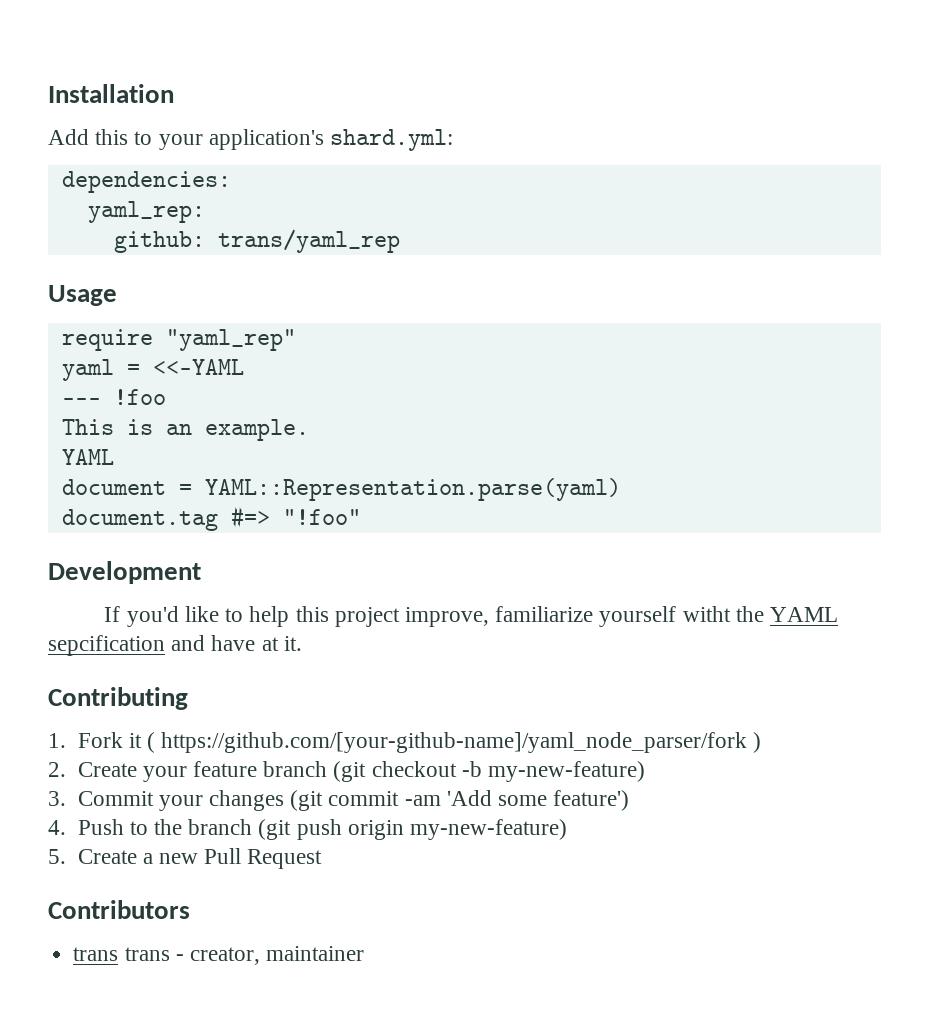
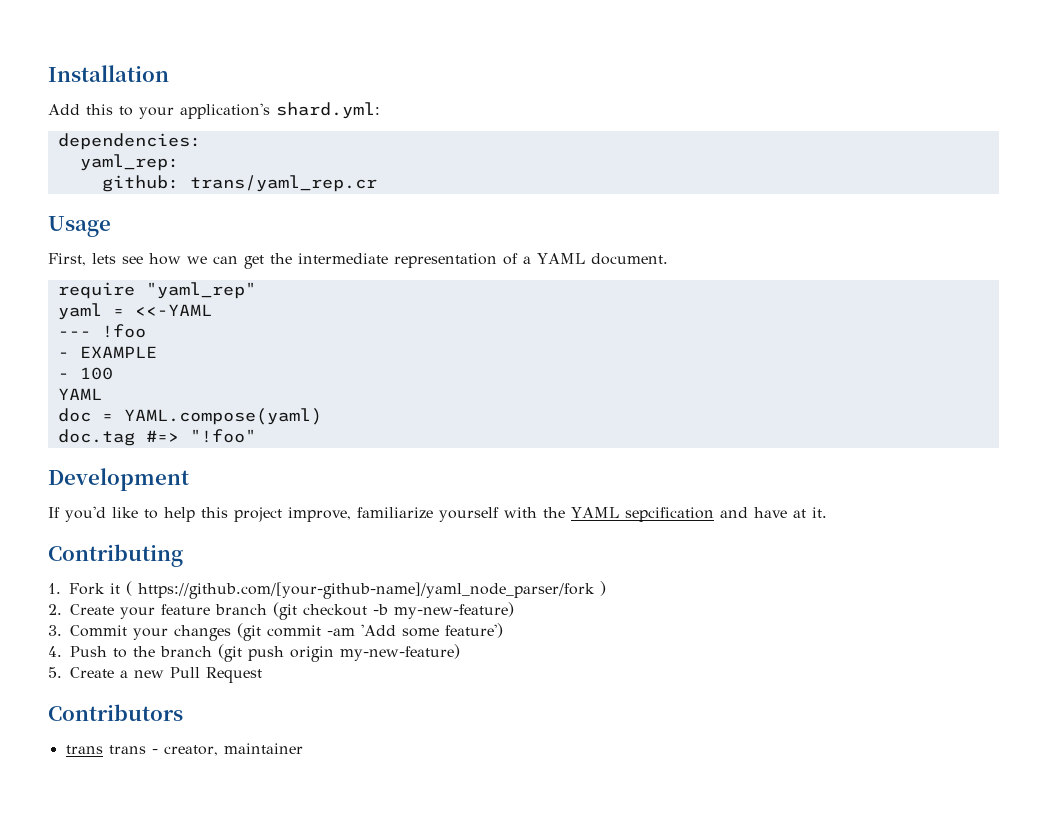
- github: trans/yaml_rep
+ github: trans/yaml_rep.cr
+ First, lets see how we can get the intermediate representation of a YAML document.
- This is an example.
+ - EXAMPLE
+ - 100
  YAML
- document = YAML::Representation.parse(yaml)
- document.tag #=> "!foo"
+ doc = YAML.compose(yaml)
+ doc.tag #=> "!foo"
- If you'd like to help this project improve, familiarize yourself witht the YAML sepcification and have at it.
+ If you'd like to help this project improve, familiarize yourself with the YAML sepcification and have at it.

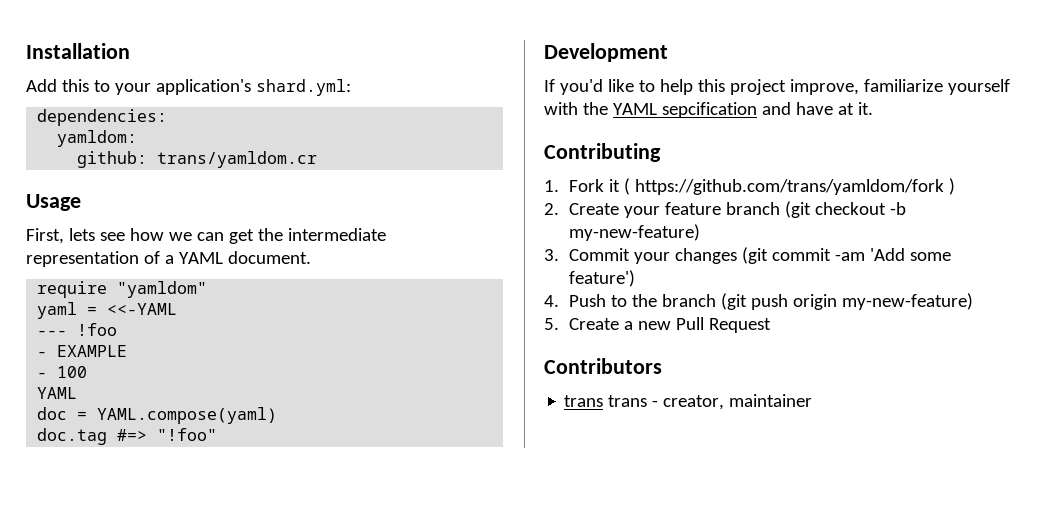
- yaml_rep:
+ yamldom:
- github: trans/yaml_rep.cr
+ github: trans/yamldom.cr
- require "yaml_rep"
+ require "yamldom"
- 1. Fork it ( https://github.com/[your-github-name]/yaml_node_parser/fork )
+ 1. Fork it ( https://github.com/trans/yamldom/fork )

